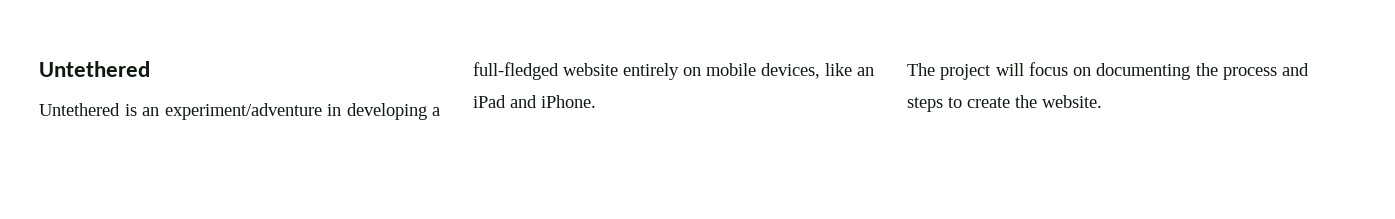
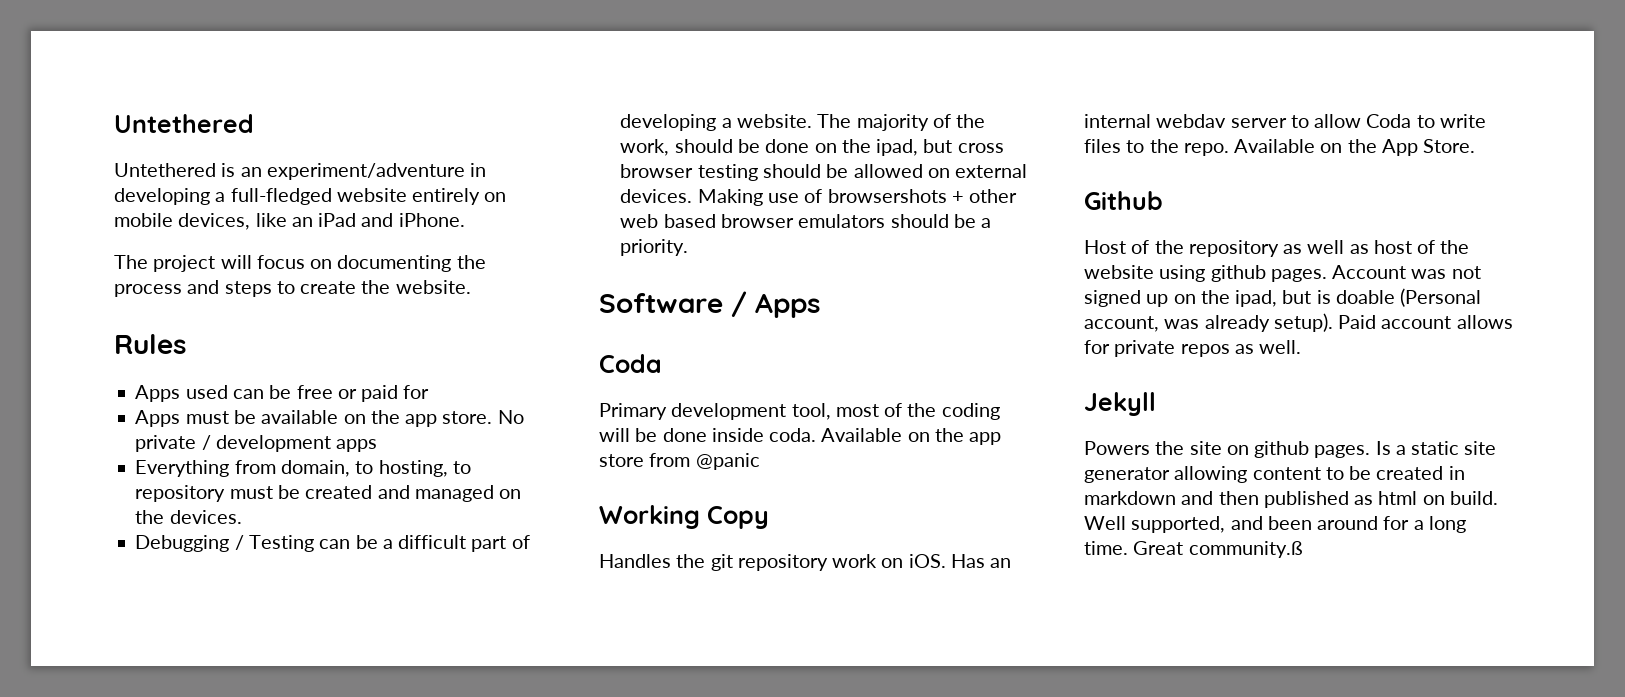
+ Rules
+ Apps used can be free or paid for
+ Apps must be available on the app store. No private / development apps
+ Everything from domain, to hosting, to repository must be created and managed on the devices.
+ Debugging / Testing can be a difficult part of developing a website. The majority of the work, should be done on the ipad, but cross browser testing should be allowed on external devices. Making use of browsershots + other web based browser emulators should be a priority.
+ Software / Apps
+ Coda
+ Primary development tool, most of the coding will be done inside coda. Available on the app store from @panic
+ Working Copy
+ Handles the git repository work on iOS. Has an internal webdav server to allow Coda to write files to the repo. Available on the App Store.
+ Github
+ Host of the repository as well as host of the website using github pages. Account was not signed up on the ipad, but is doable (Personal account, was already setup). Paid account allows for private repos as well.
+ Jekyll
+ Powers the site on github pages. Is a static site generator allowing content to be created in markdown and then published as html on build. Well supported, and been around for a long time. Great community.ß

